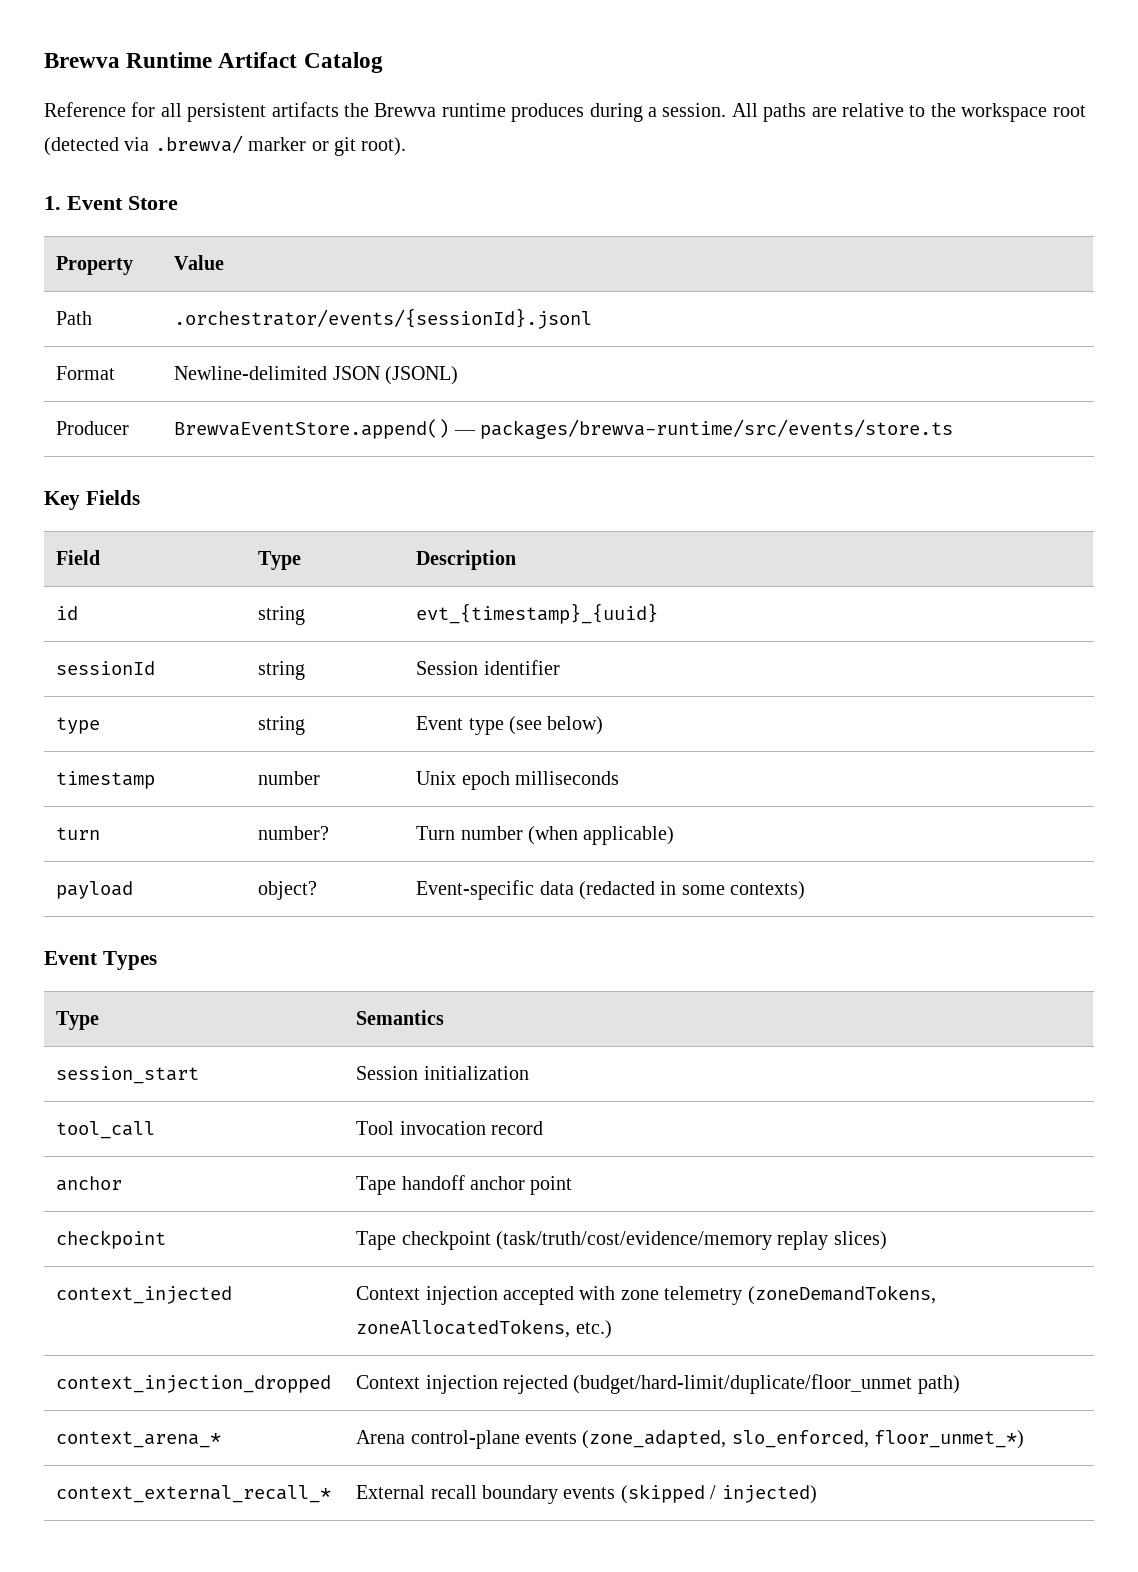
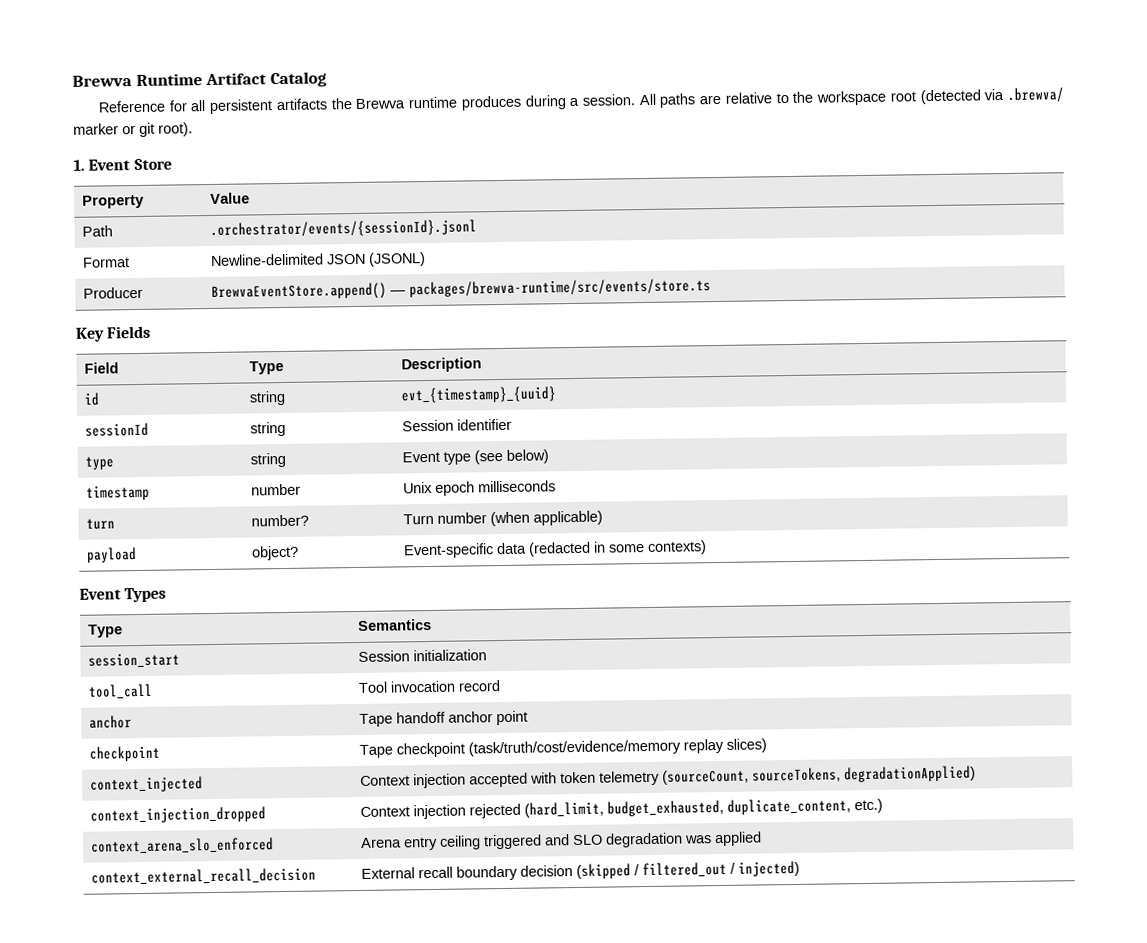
- context_injected | Context injection accepted with zone telemetry (zoneDemandTokens, zoneAllocatedTokens, etc.)
+ context_injected | Context injection accepted with token telemetry (sourceCount, sourceTokens, degradationApplied)
- context_injection_dropped | Context injection rejected (budget/hard-limit/duplicate/floor_unmet path)
- context_arena_* | Arena control-plane events (zone_adapted, slo_enforced, floor_unmet_*)
- context_external_recall_* | External recall boundary events (skipped / injected)
+ context_injection_dropped | Context injection rejected (hard_limit, budget_exhausted, duplicate_content, etc.)
+ context_arena_slo_enforced | Arena entry ceiling triggered and SLO degradation was applied
+ context_external_recall_decision | External recall boundary decision (skipped / filtered_out / injected)

